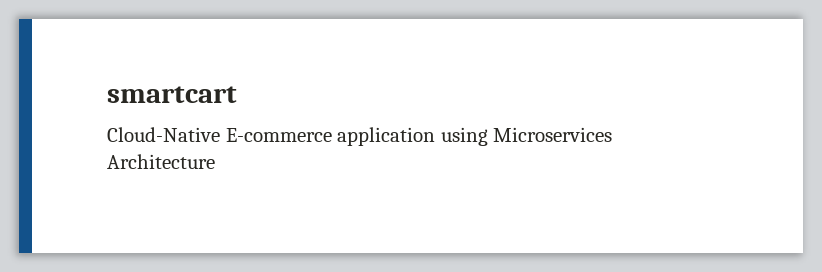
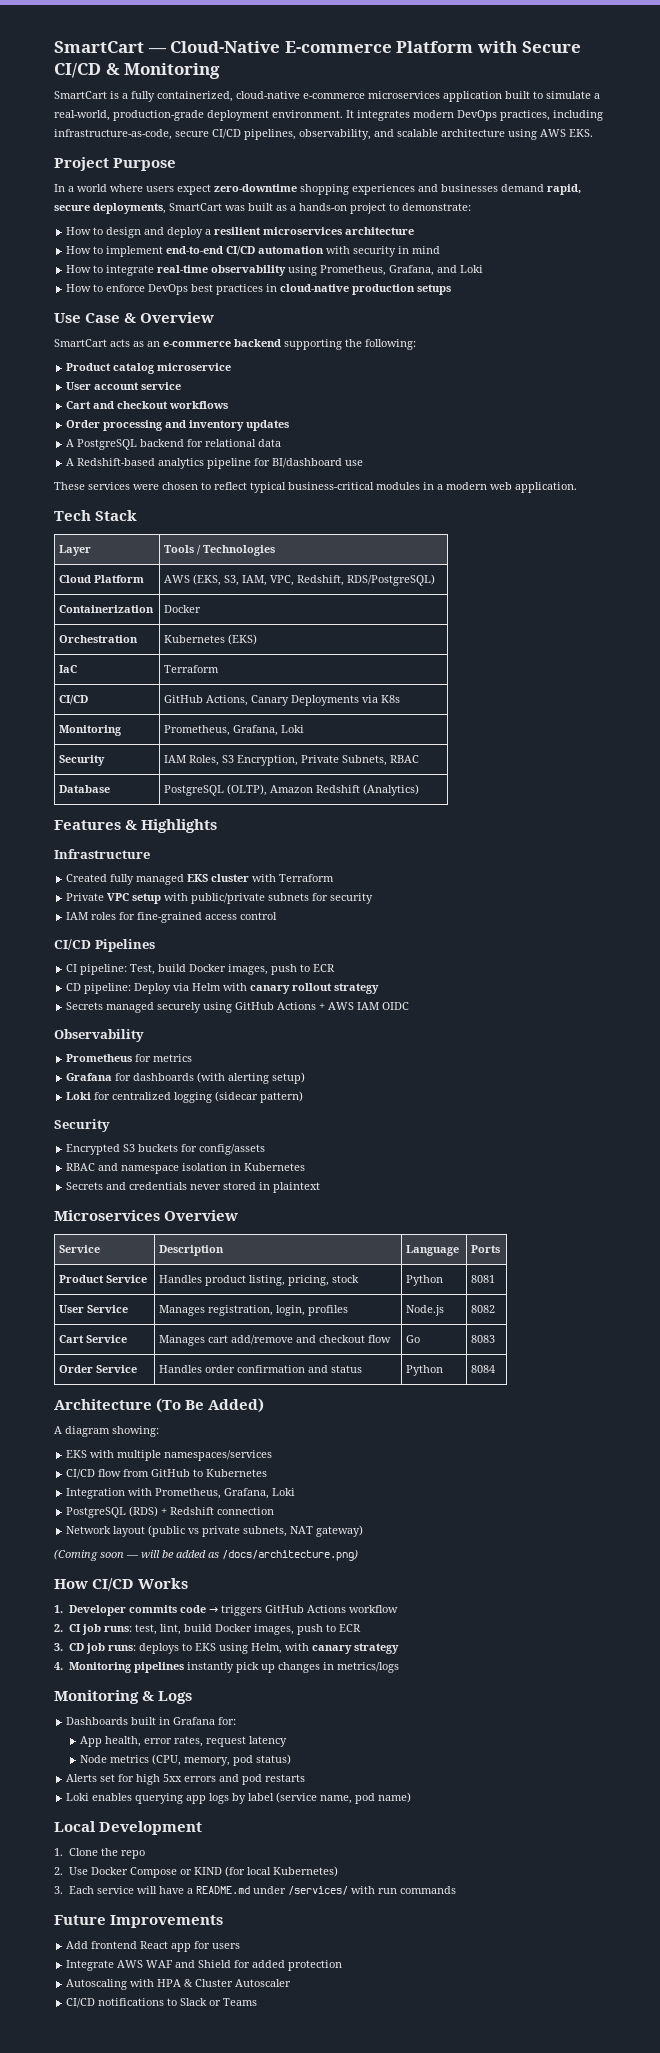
- smartcart
- Cloud-Native E-commerce application using Microservices Architecture
+ SmartCart — Cloud-Native E-commerce Platform with Secure CI/CD & Monitoring
+ SmartCart is a fully containerized, cloud-native e-commerce microservices application built to simulate a real-world, production-grade deployment environment. It integrates modern DevOps practices, including infrastructure-as-code, secure CI/CD pipelines, observability, and scalable architecture using AWS EKS.
+ Project Purpose
+ In a world where users expect zero-downtime shopping experiences and businesses demand rapid, secure deployments, SmartCart was built as a hands-on project to demonstrate:
+ How to design and deploy a resilient microservices architecture
+ How to implement end-to-end CI/CD automation with security in mind
+ How to integrate real-time observability using Prometheus, Grafana, and Loki
+ How to enforce DevOps best practices in cloud-native production setups
+ Use Case & Overview
+ SmartCart acts as an e-commerce backend supporting the following:
+ Product catalog microservice
+ User account service
+ Cart and checkout workflows
+ Order processing and inventory updates
+ A PostgreSQL backend for relational data
+ A Redshift-based analytics pipeline for BI/dashboard use
+ These services were chosen to reflect typical business-critical modules in a modern web application.
+ Tech Stack
+ Layer | Tools / Technologies
+ Cloud Platform | AWS (EKS, S3, IAM, VPC, Redshift, RDS/PostgreSQL)
+ Containerization | Docker
+ Orchestration | Kubernetes (EKS)
+ IaC | Terraform
+ CI/CD | GitHub Actions, Canary Deployments via K8s
+ Monitoring | Prometheus, Grafana, Loki
+ Security | IAM Roles, S3 Encryption, Private Subnets, RBAC
+ Database | PostgreSQL (OLTP), Amazon Redshift (Analytics)
+ Features & Highlights
+ Infrastructure
+ Created fully managed EKS cluster with Terraform
+ Private VPC setup with public/private subnets for security
+ IAM roles for fine-grained access control
+ CI/CD Pipelines
+ CI pipeline: Test, build Docker images, push to ECR
+ CD pipeline: Deploy via Helm with canary rollout strategy
+ Secrets managed securely using GitHub Actions + AWS IAM OIDC
+ Observability
+ Prometheus for metrics
+ Grafana for dashboards (with alerting setup)
+ Loki for centralized logging (sidecar pattern)
+ Security
+ Encrypted S3 buckets for config/assets
+ RBAC and namespace isolation in Kubernetes
+ Secrets and credentials never stored in plaintext
+ Microservices Overview
+ Service | Description | Language | Ports
+ Product Service | Handles product listing, pricing, stock | Python | 8081
+ User Service | Manages registration, login, profiles | Node.js | 8082
+ Cart Service | Manages cart add/remove and checkout flow | Go | 8083
+ Order Service | Handles order confirmation and status | Python | 8084
+ Architecture (To Be Added)
+ A diagram showing:
+ EKS with multiple namespaces/services
+ CI/CD flow from GitHub to Kubernetes
+ Integration with Prometheus, Grafana, Loki
+ PostgreSQL (RDS) + Redshift connection
+ Network layout (public vs private subnets, NAT gateway)
+ (Coming soon — will be added as /docs/architecture.png)
+ How CI/CD Works
+ 1. Developer commits code → triggers GitHub Actions workflow
+ 2. CI job runs: test, lint, build Docker images, push to ECR
+ 3. CD job runs: deploys to EKS using Helm, with canary strategy
+ 4. Monitoring pipelines instantly pick up changes in metrics/logs
+ Monitoring & Logs
+ Dashboards built in Grafana for:
+ App health, error rates, request latency
+ Node metrics (CPU, memory, pod status)
+ Alerts set for high 5xx errors and pod restarts
+ Loki enables querying app logs by label (service name, pod name)
+ Local Development
+ 1. Clone the repo
+ 2. Use Docker Compose or KIND (for local Kubernetes)
+ 3. Each service will have a README.md under /services/ with run commands
+ Future Improvements
+ Add frontend React app for users
+ Integrate AWS WAF and Shield for added protection
+ Autoscaling with HPA & Cluster Autoscaler
+ CI/CD notifications to Slack or Teams

